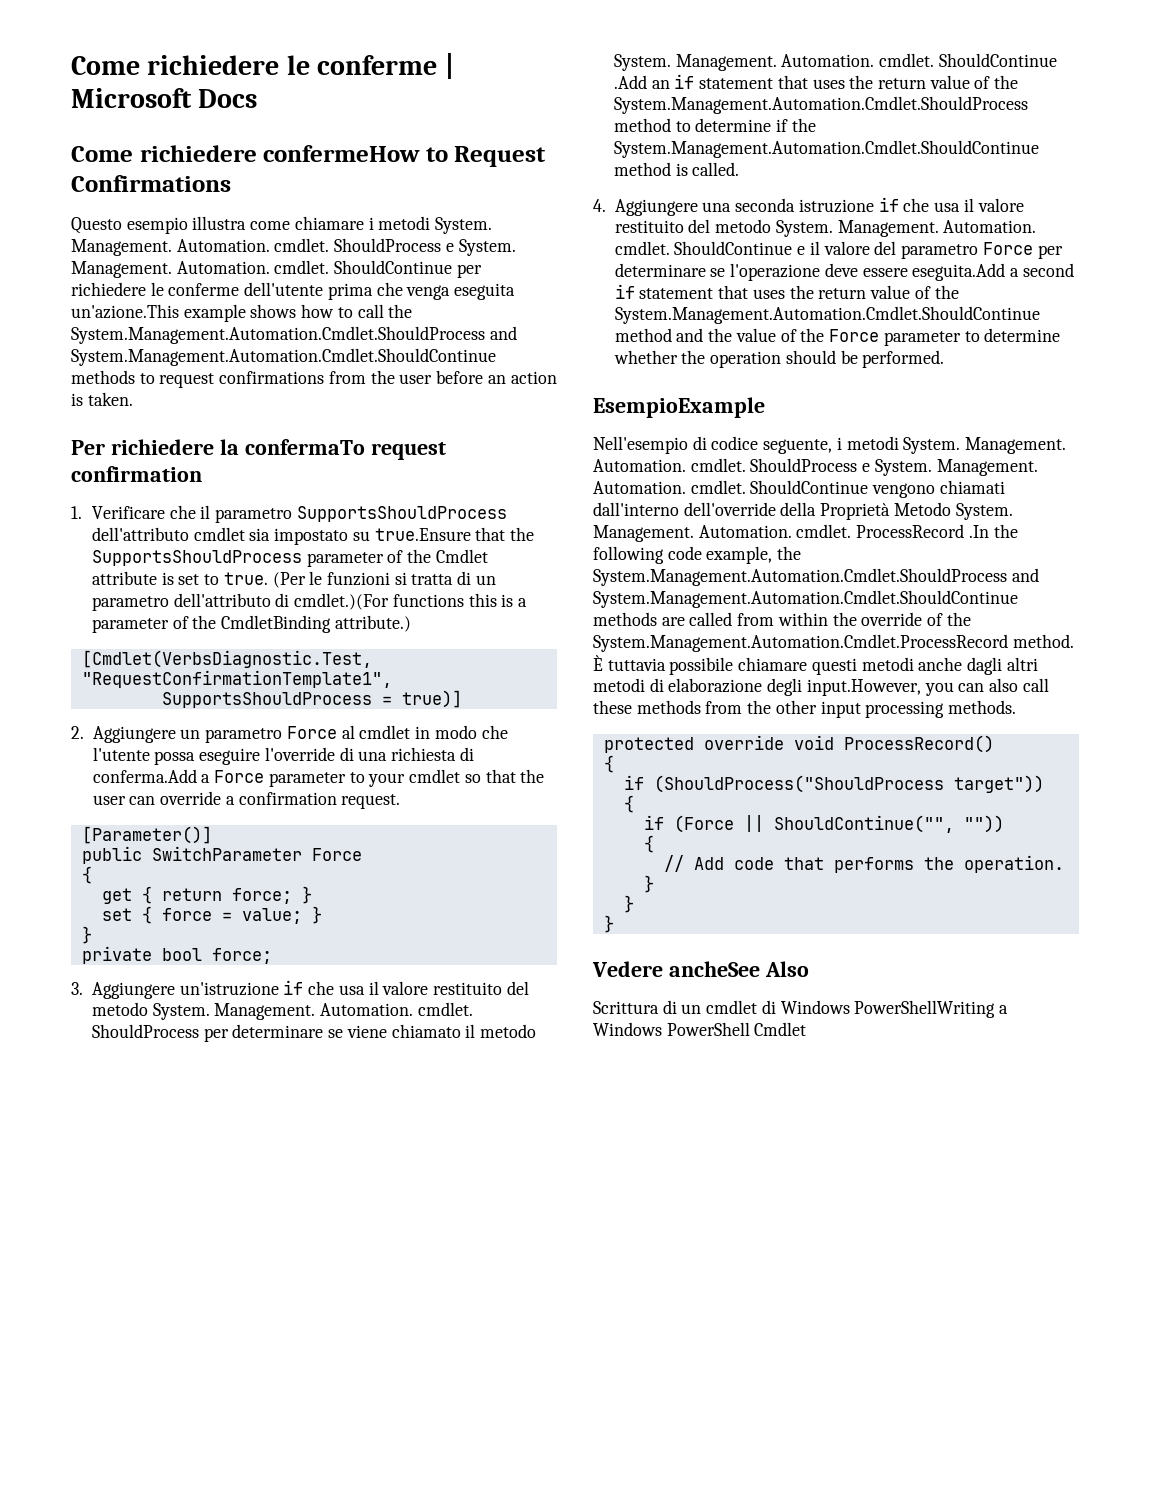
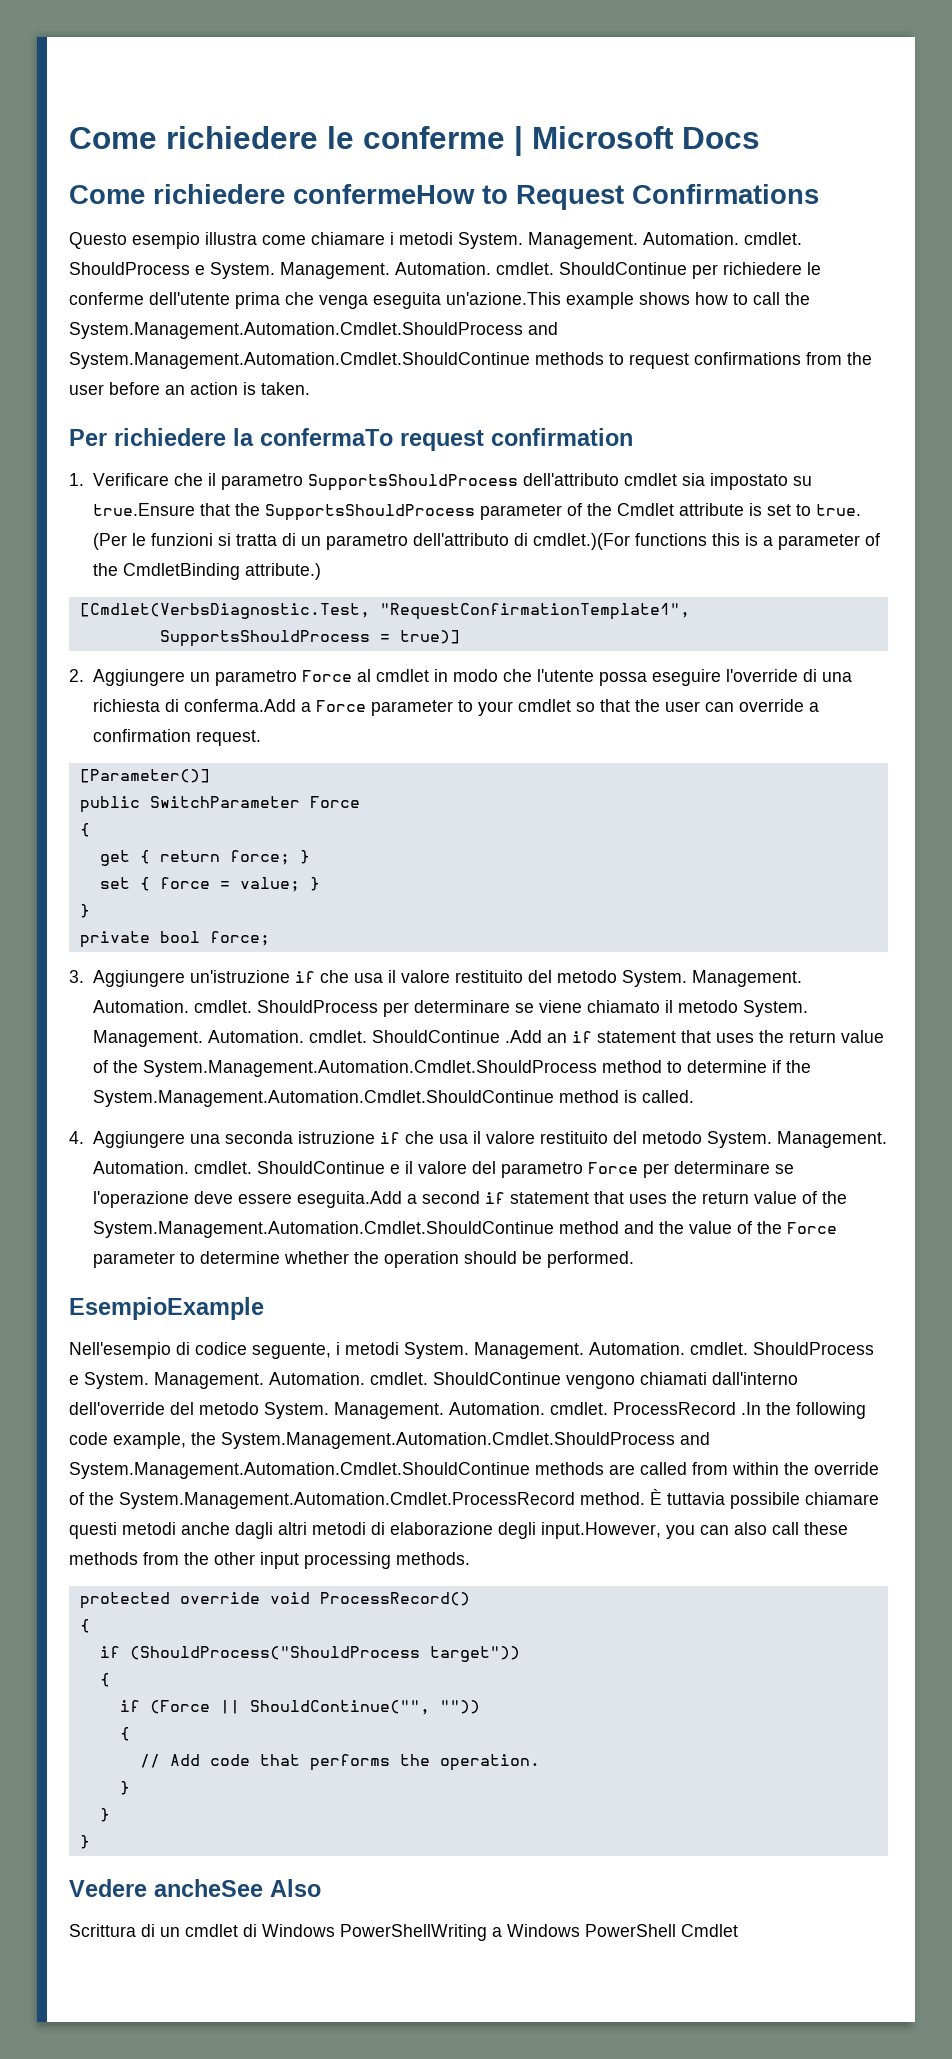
- ShouldContinue vengono chiamati dall'interno dell'override della Proprietà Metodo System.
+ ShouldContinue vengono chiamati dall'interno dell'override del metodo System.

